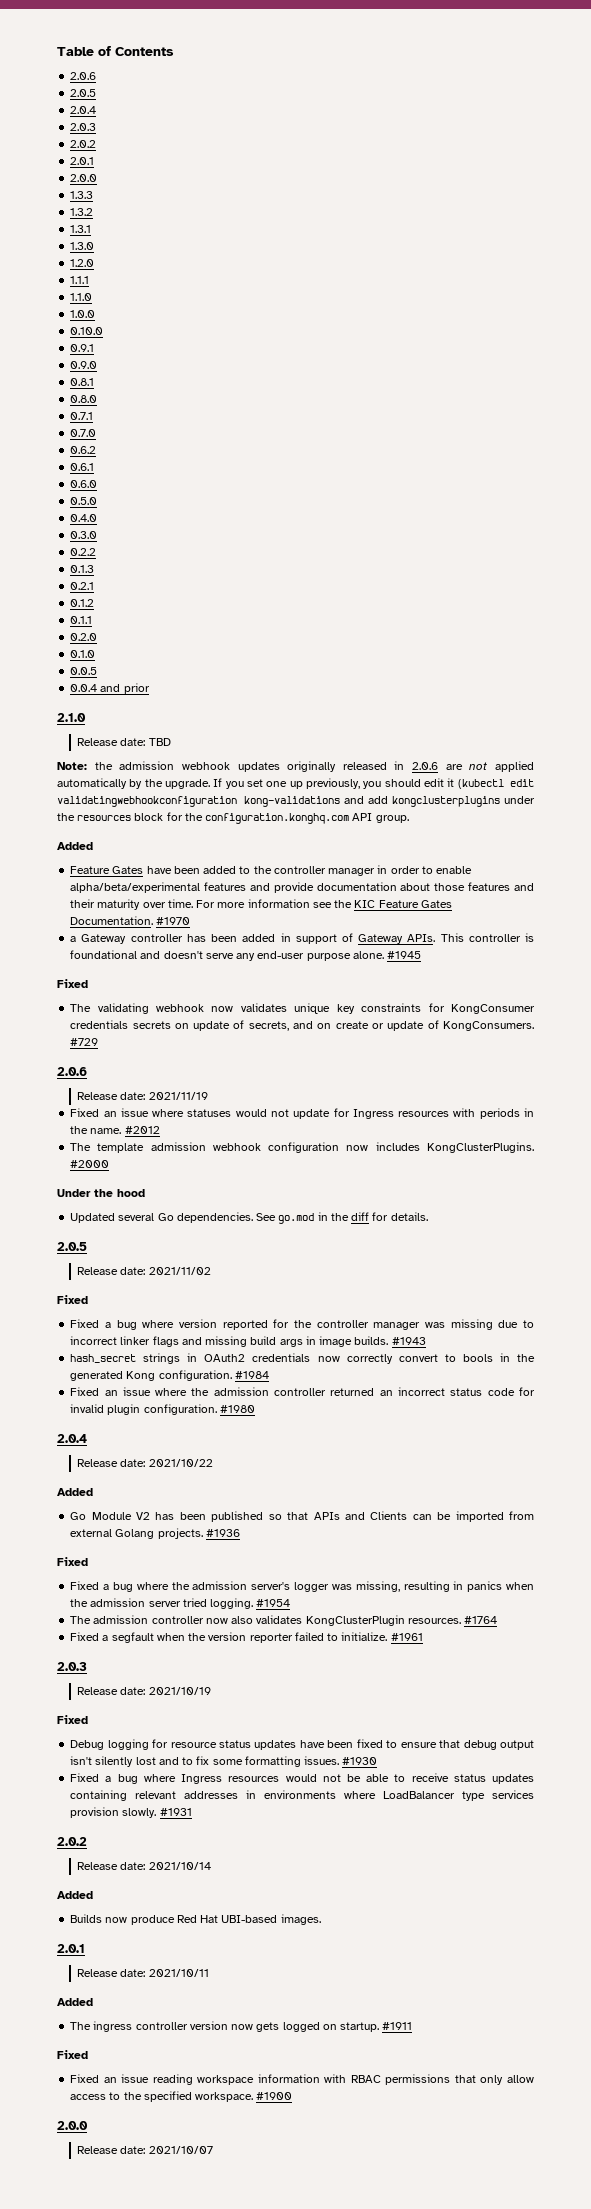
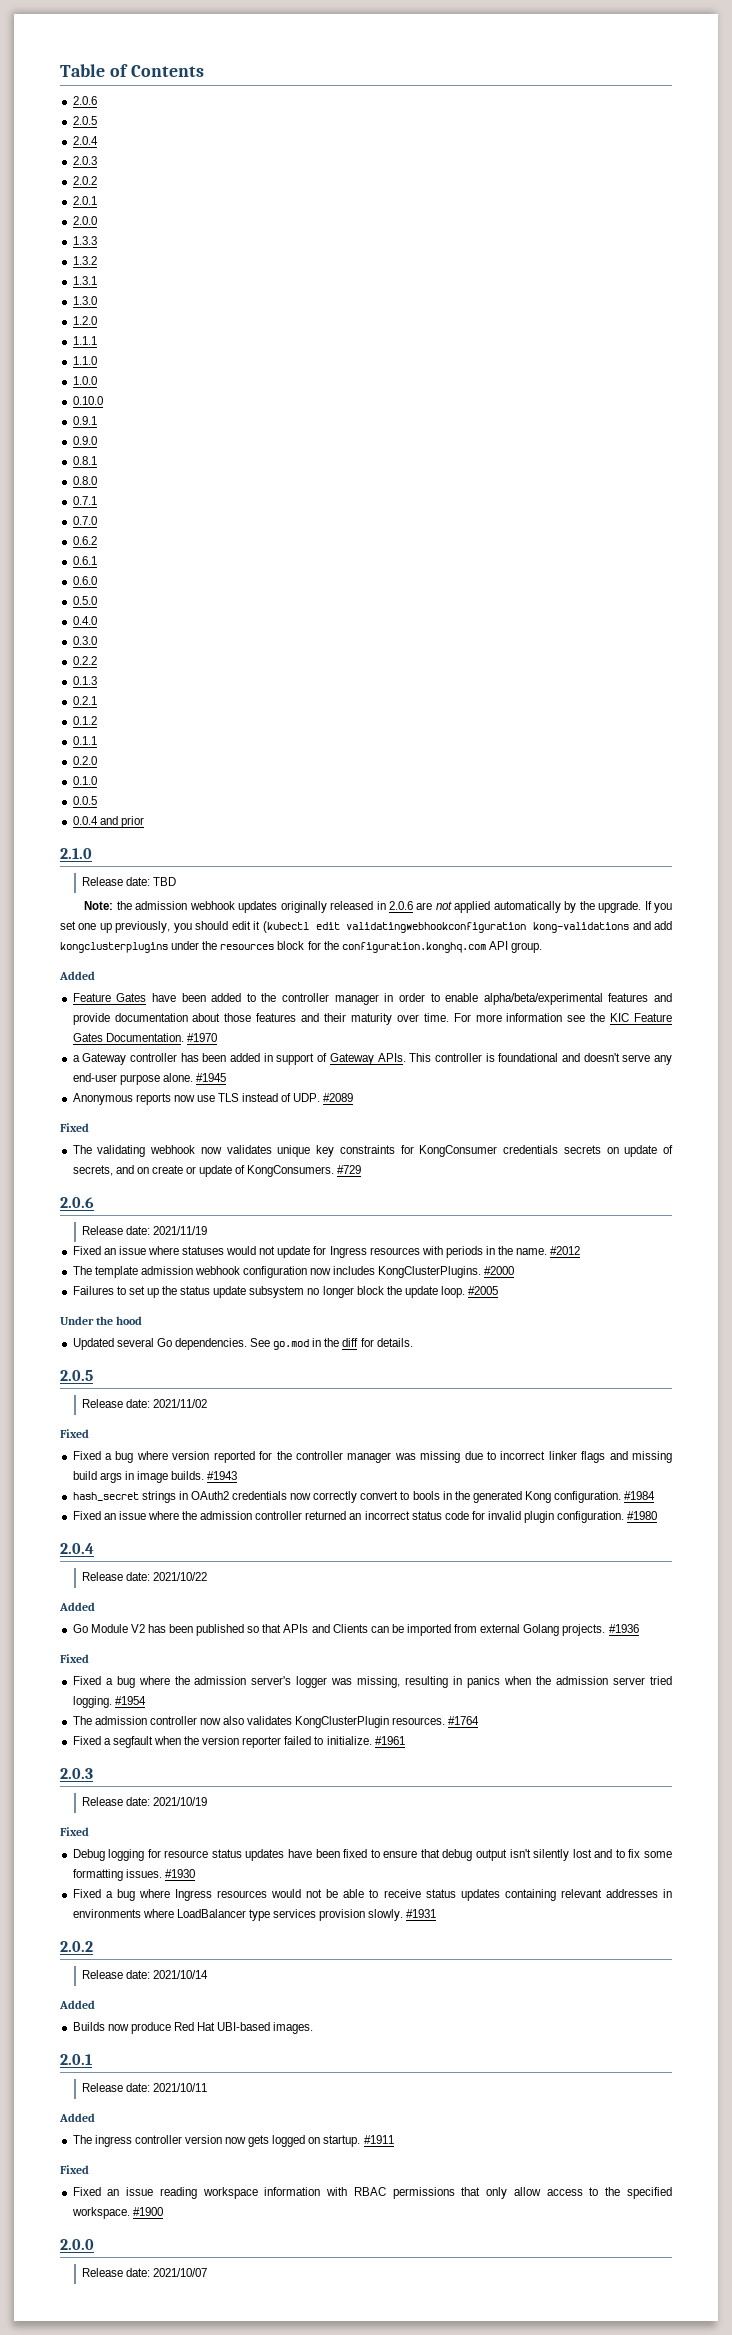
+ Anonymous reports now use TLS instead of UDP. #2089
+ Failures to set up the status update subsystem no longer block the update loop. #2005

